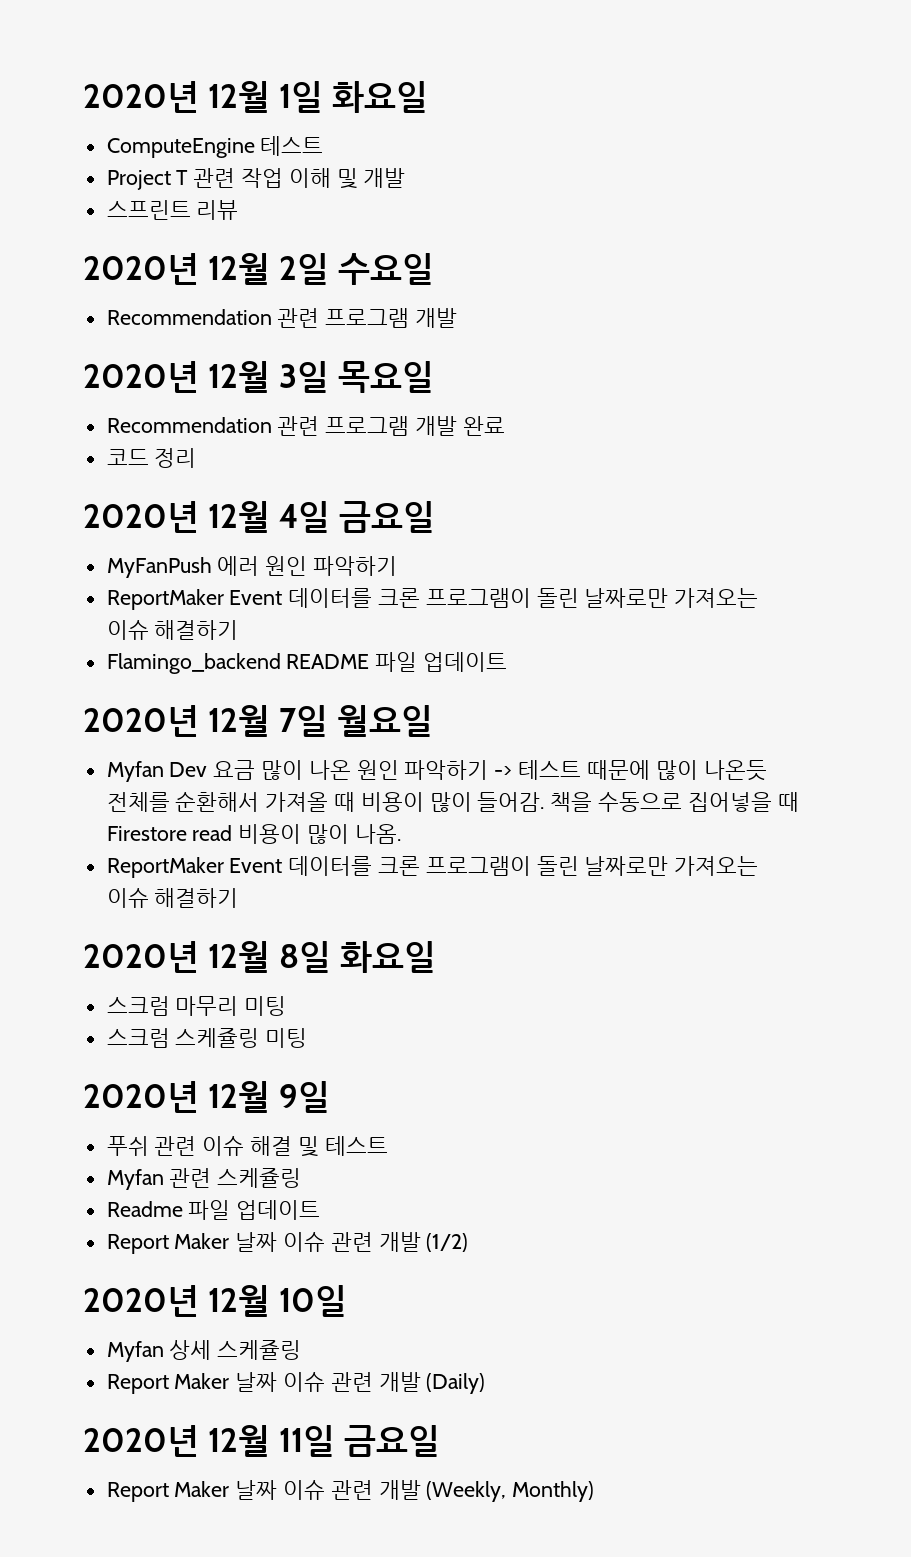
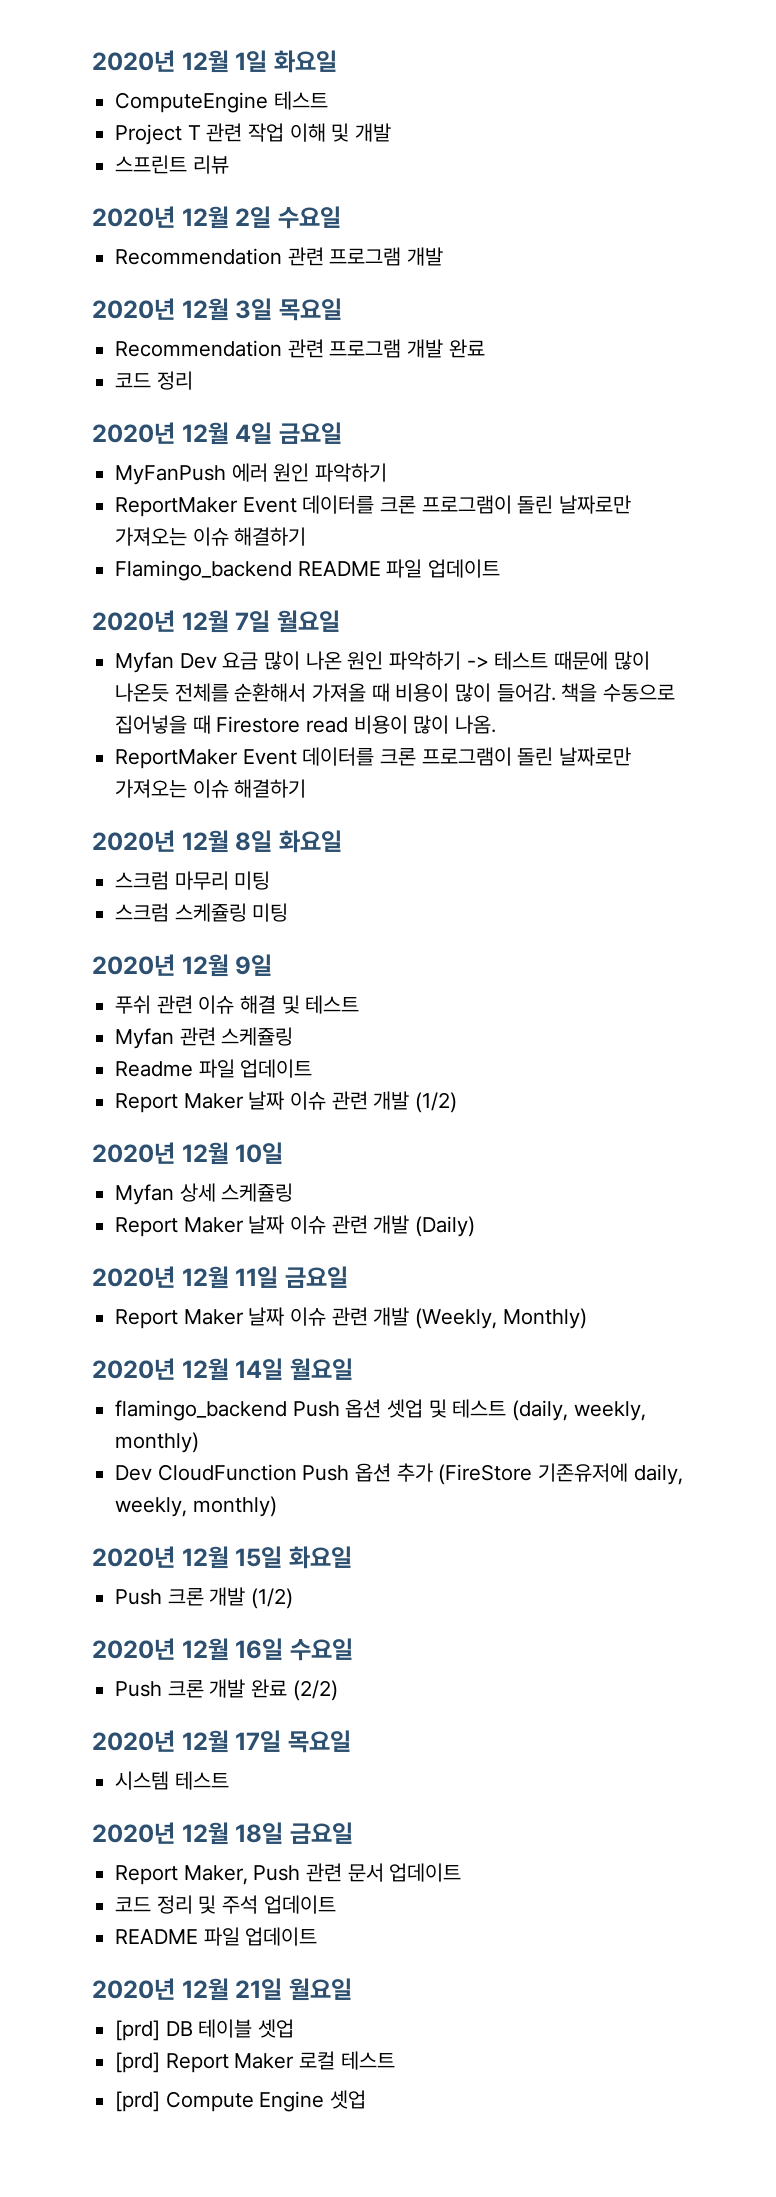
+ 2020년 12월 14일 월요일
+ flamingo_backend Push 옵션 셋업 및 테스트 (daily, weekly, monthly)
+ Dev CloudFunction Push 옵션 추가 (FireStore 기존유저에 daily, weekly, monthly)
+ 2020년 12월 15일 화요일
+ Push 크론 개발 (1/2)
+ 2020년 12월 16일 수요일
+ Push 크론 개발 완료 (2/2)
+ 2020년 12월 17일 목요일
+ 시스템 테스트
+ 2020년 12월 18일 금요일
+ Report Maker, Push 관련 문서 업데이트
+ 코드 정리 및 주석 업데이트
+ README 파일 업데이트
+ 2020년 12월 21일 월요일
+ [prd] DB 테이블 셋업
+ [prd] Report Maker 로컬 테스트
+ [prd] Compute Engine 셋업

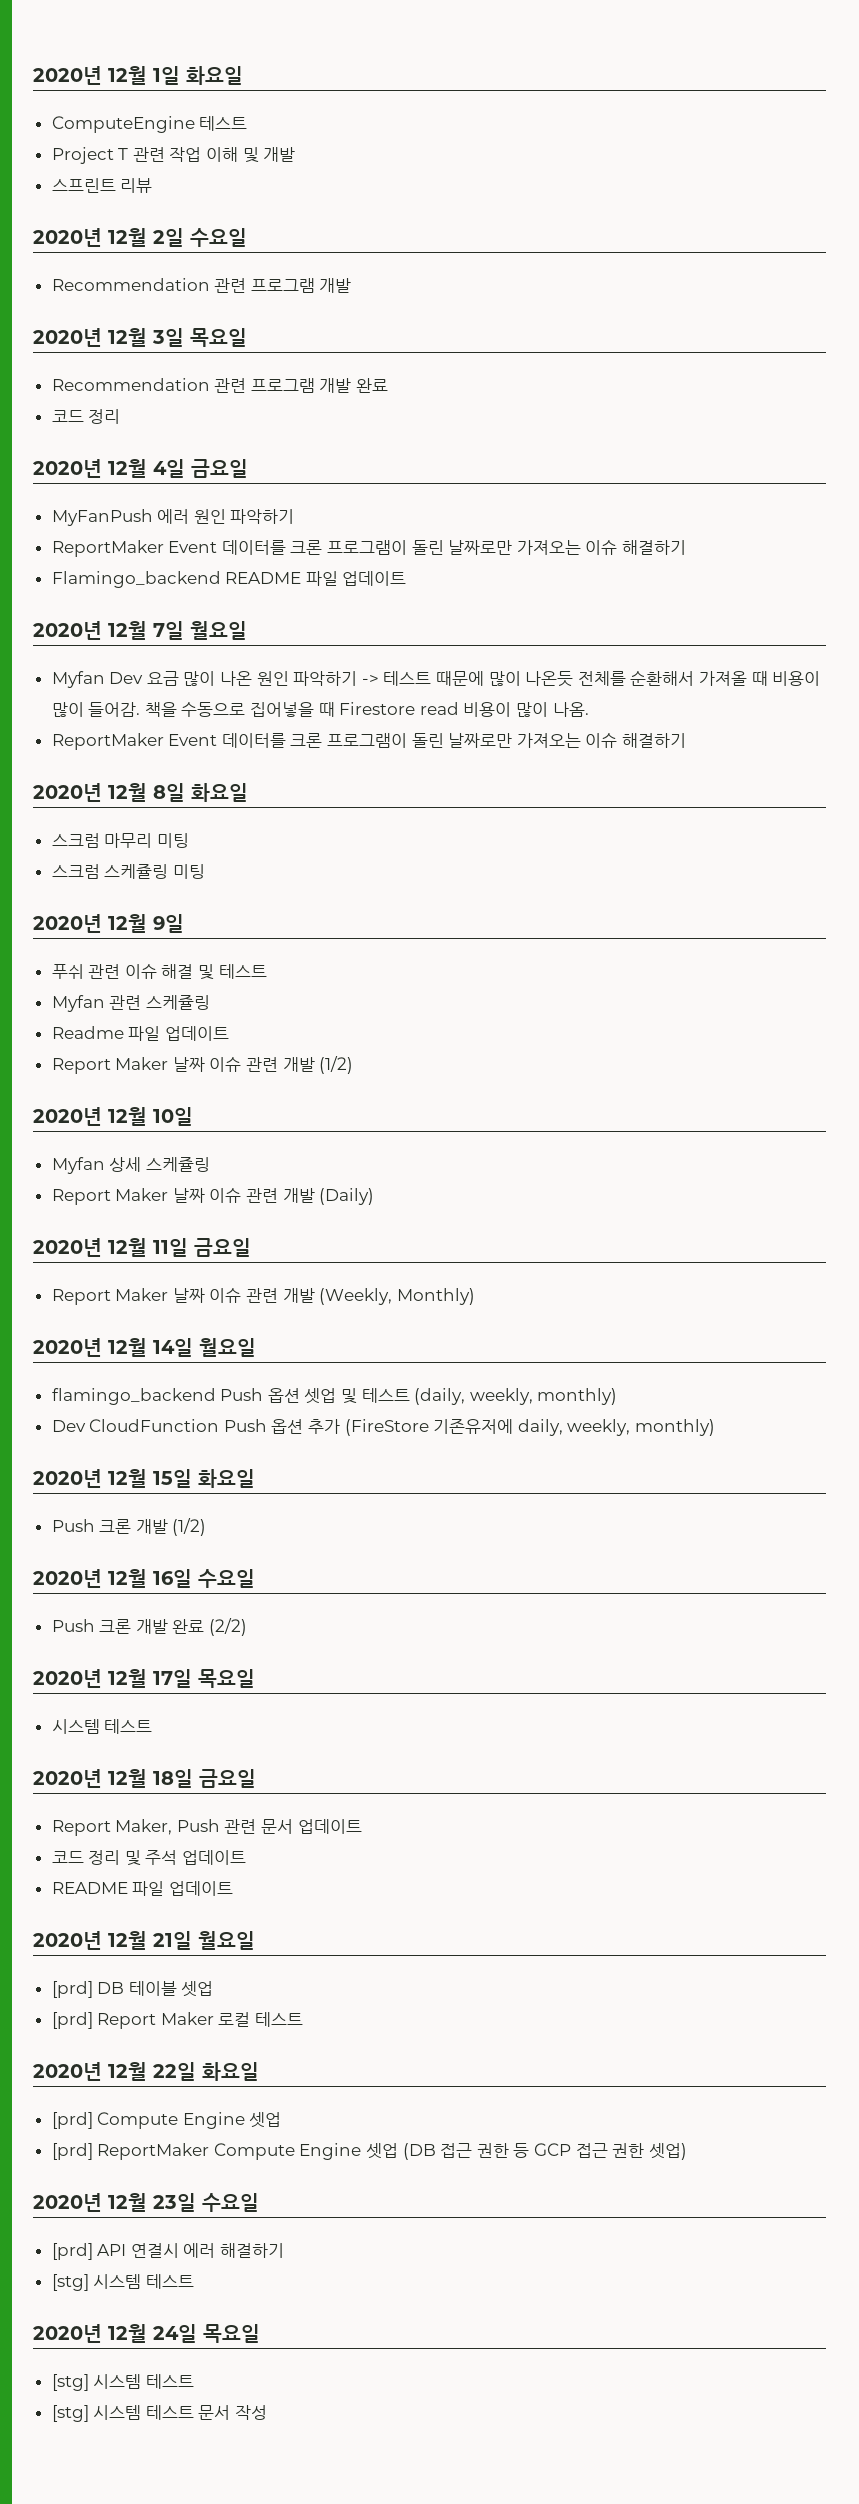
+ 2020년 12월 22일 화요일
+ [prd] ReportMaker Compute Engine 셋업 (DB 접근 권한 등 GCP 접근 권한 셋업)
+ 2020년 12월 23일 수요일
+ [prd] API 연결시 에러 해결하기
+ [stg] 시스템 테스트
+ 2020년 12월 24일 목요일
+ [stg] 시스템 테스트
+ [stg] 시스템 테스트 문서 작성

